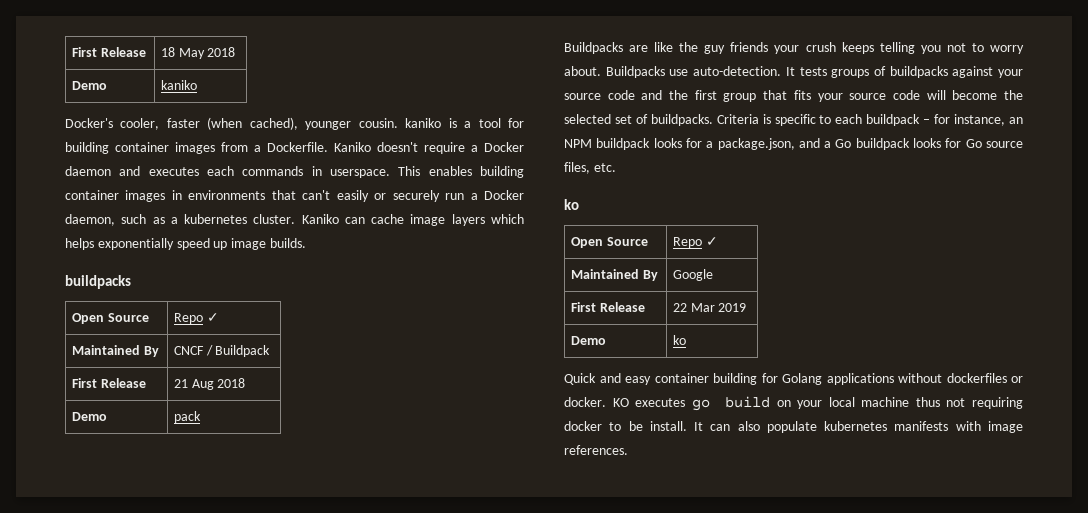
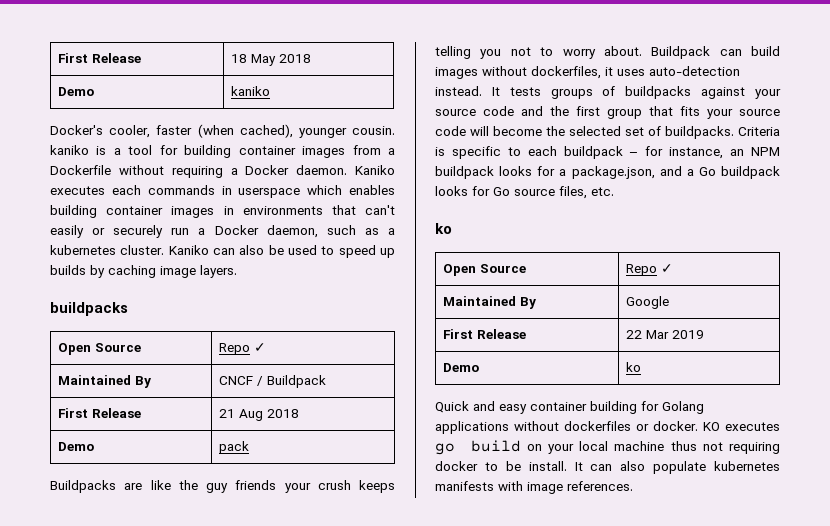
- Docker's cooler, faster (when cached), younger cousin. kaniko is a tool for building container images from a Dockerfile. Kaniko doesn't require a Docker daemon and executes each commands in userspace. This enables building container images in environments that can't easily or securely run a Docker daemon, such as a kubernetes cluster.
+ Docker's cooler, faster (when cached), younger cousin. kaniko is a tool for building container images from a Dockerfile without requiring a Docker daemon. Kaniko executes each commands in userspace which enables building container images in environments that can't easily or securely run a Docker daemon, such as a kubernetes cluster.
- Kaniko can cache image layers which helps exponentially speed up image builds.
+ Kaniko can also be used to speed up builds by caching image layers.
- Buildpacks use auto-detection.
+ Buildpack can build images without dockerfiles, it uses auto-detection instead.

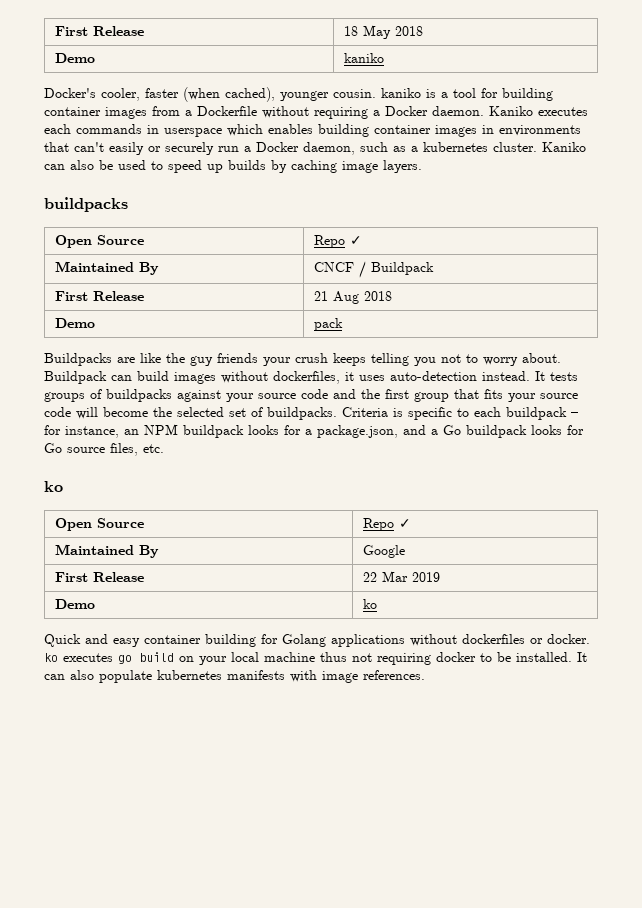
- Quick and easy container building for Golang applications without dockerfiles or docker. KO executes go build on your local machine thus not requiring docker to be install.
+ Quick and easy container building for Golang applications without dockerfiles or docker. ko executes go build on your local machine thus not requiring docker to be installed.

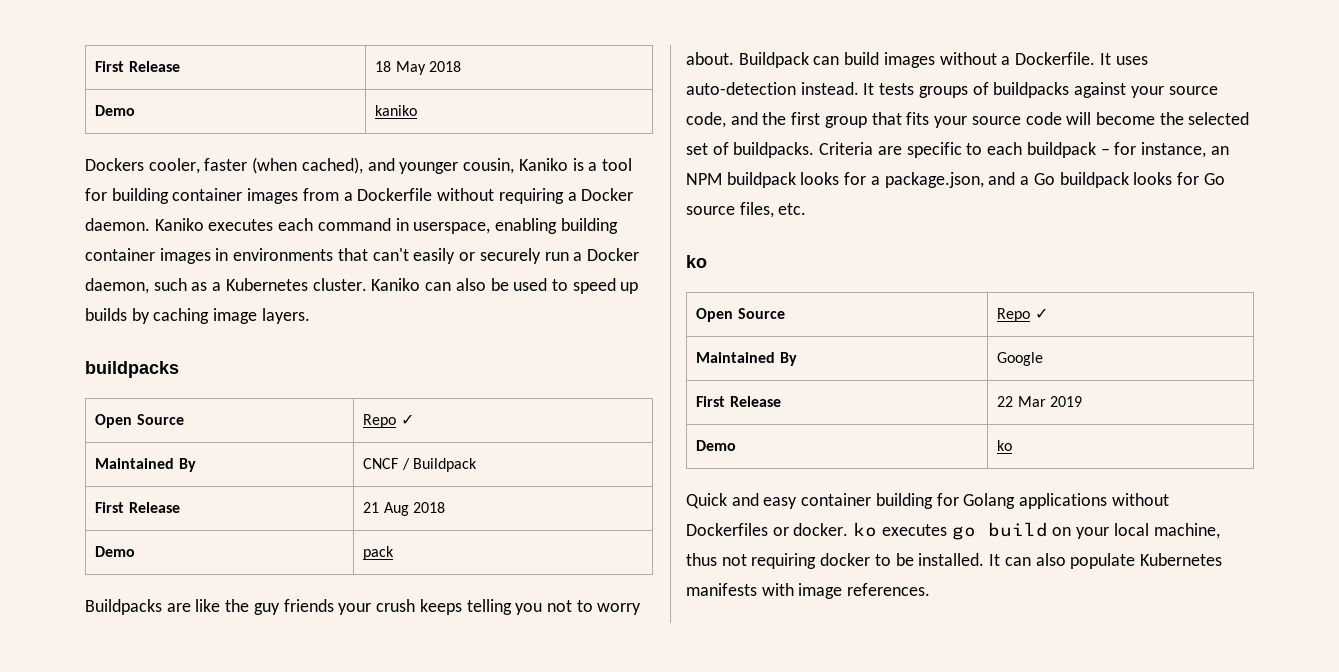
- Docker's cooler, faster (when cached), younger cousin. kaniko is a tool for building container images from a Dockerfile without requiring a Docker daemon.
+ Dockers cooler, faster (when cached), and younger cousin, Kaniko is a tool for building container images from a Dockerfile without requiring a Docker daemon.
- Kaniko executes each commands in userspace which enables building container images in environments that can't easily or securely run a Docker daemon, such as a kubernetes cluster.
+ Kaniko executes each command in userspace, enabling building container images in environments that can't easily or securely run a Docker daemon, such as a Kubernetes cluster.
- Buildpack can build images without dockerfiles, it uses auto-detection instead.
+ Buildpack can build images without a Dockerfile. It uses auto-detection instead.
- It tests groups of buildpacks against your source code and the first group that fits your source code will become the selected set of buildpacks.
+ It tests groups of buildpacks against your source code, and the first group that fits your source code will become the selected set of buildpacks.
- Criteria is specific to each buildpack – for instance, an NPM buildpack looks for a package.json, and a Go buildpack looks for Go source files, etc.
+ Criteria are specific to each buildpack – for instance, an NPM buildpack looks for a package.json, and a Go buildpack looks for Go source files, etc.
- Quick and easy container building for Golang applications without dockerfiles or docker. ko executes go build on your local machine thus not requiring docker to be installed.
+ Quick and easy container building for Golang applications without Dockerfiles or docker. ko executes go build on your local machine, thus not requiring docker to be installed.
- It can also populate kubernetes manifests with image references.
+ It can also populate Kubernetes manifests with image references.

